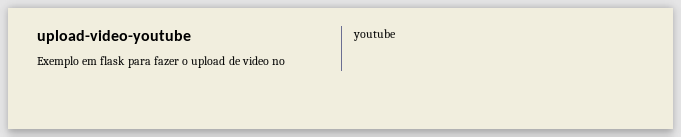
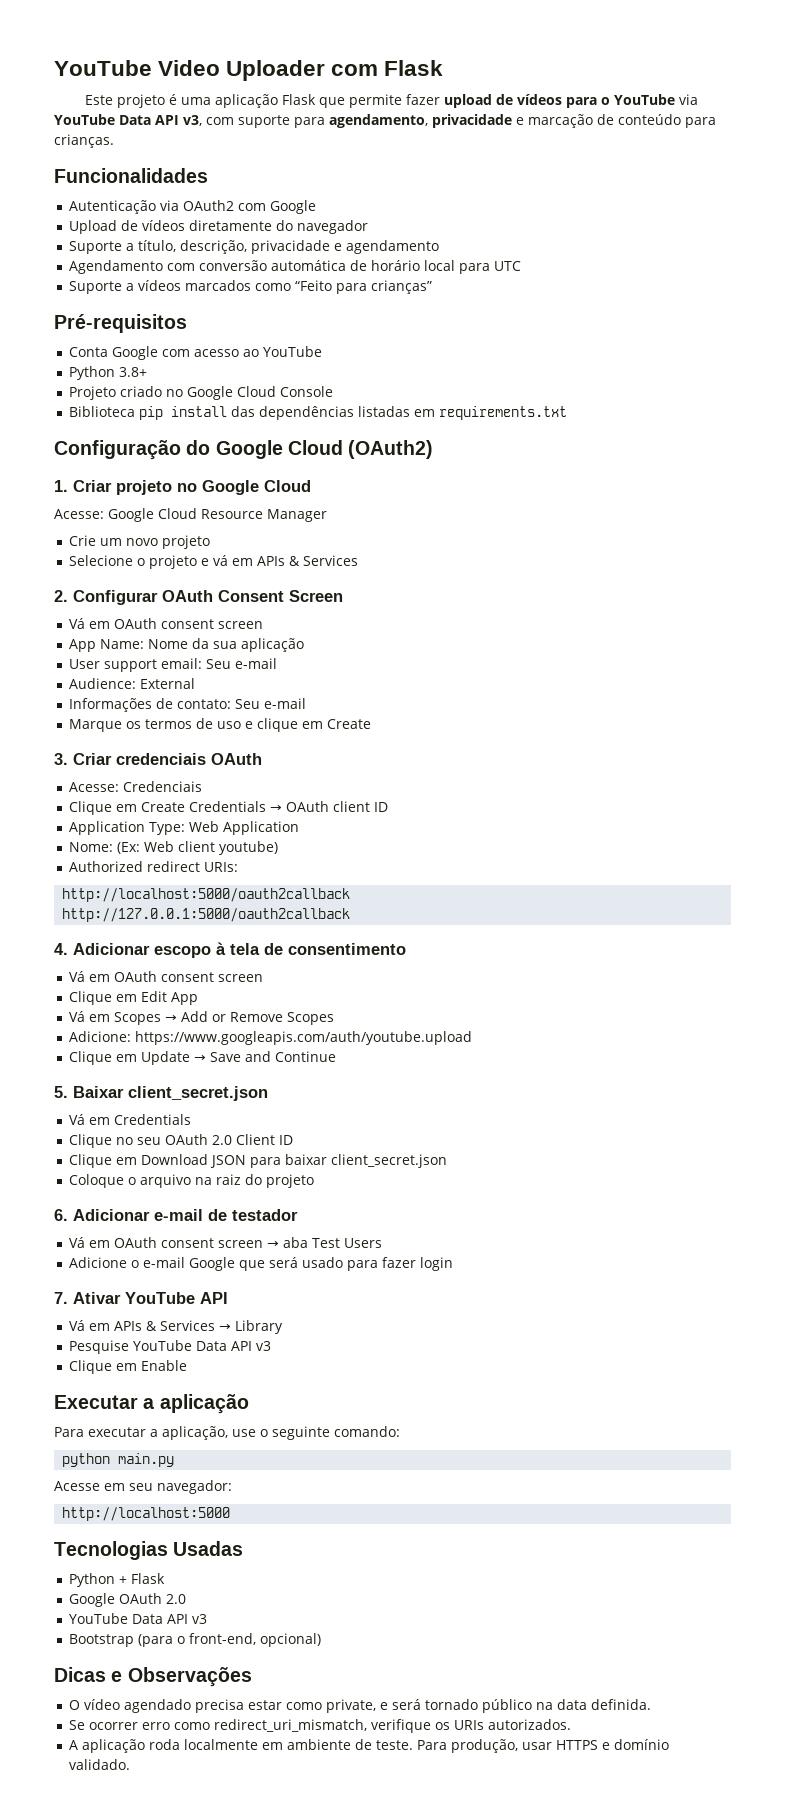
- upload-video-youtube
- Exemplo em flask para fazer o upload de video no youtube
+ YouTube Video Uploader com Flask
+ Este projeto é uma aplicação Flask que permite fazer upload de vídeos para o YouTube via YouTube Data API v3, com suporte para agendamento, privacidade e marcação de conteúdo para crianças.
+ Funcionalidades
+ Autenticação via OAuth2 com Google
+ Upload de vídeos diretamente do navegador
+ Suporte a título, descrição, privacidade e agendamento
+ Agendamento com conversão automática de horário local para UTC
+ Suporte a vídeos marcados como “Feito para crianças”
+ Pré-requisitos
+ Conta Google com acesso ao YouTube
+ Python 3.8+
+ Projeto criado no Google Cloud Console
+ Biblioteca pip install das dependências listadas em requirements.txt
+ Configuração do Google Cloud (OAuth2)
+ 1. Criar projeto no Google Cloud
+ Acesse: Google Cloud Resource Manager
+ Crie um novo projeto
+ Selecione o projeto e vá em APIs & Services
+ 2. Configurar OAuth Consent Screen
+ Vá em OAuth consent screen
+ App Name: Nome da sua aplicação
+ User support email: Seu e-mail
+ Audience: External
+ Informações de contato: Seu e-mail
+ Marque os termos de uso e clique em Create
+ 3. Criar credenciais OAuth
+ Acesse: Credenciais
+ Clique em Create Credentials → OAuth client ID
+ Application Type: Web Application
+ Nome: (Ex: Web client youtube)
+ Authorized redirect URIs:
+ http://localhost:5000/oauth2callback
+ http://127.0.0.1:5000/oauth2callback
+ 4. Adicionar escopo à tela de consentimento
+ Vá em OAuth consent screen
+ Clique em Edit App
+ Vá em Scopes → Add or Remove Scopes
+ Adicione: https://www.googleapis.com/auth/youtube.upload
+ Clique em Update → Save and Continue
+ 5. Baixar client_secret.json
+ Vá em Credentials
+ Clique no seu OAuth 2.0 Client ID
+ Clique em Download JSON para baixar client_secret.json
+ Coloque o arquivo na raiz do projeto
+ 6. Adicionar e-mail de testador
+ Vá em OAuth consent screen → aba Test Users
+ Adicione o e-mail Google que será usado para fazer login
+ 7. Ativar YouTube API
+ Vá em APIs & Services → Library
+ Pesquise YouTube Data API v3
+ Clique em Enable
+ Executar a aplicação
+ Para executar a aplicação, use o seguinte comando:
+ python main.py
+ Acesse em seu navegador:
+ http://localhost:5000
+ Tecnologias Usadas
+ Python + Flask
+ Google OAuth 2.0
+ YouTube Data API v3
+ Bootstrap (para o front-end, opcional)
+ Dicas e Observações
+ O vídeo agendado precisa estar como private, e será tornado público na data definida.
+ Se ocorrer erro como redirect_uri_mismatch, verifique os URIs autorizados.
+ A aplicação roda localmente em ambiente de teste. Para produção, usar HTTPS e domínio validado.

